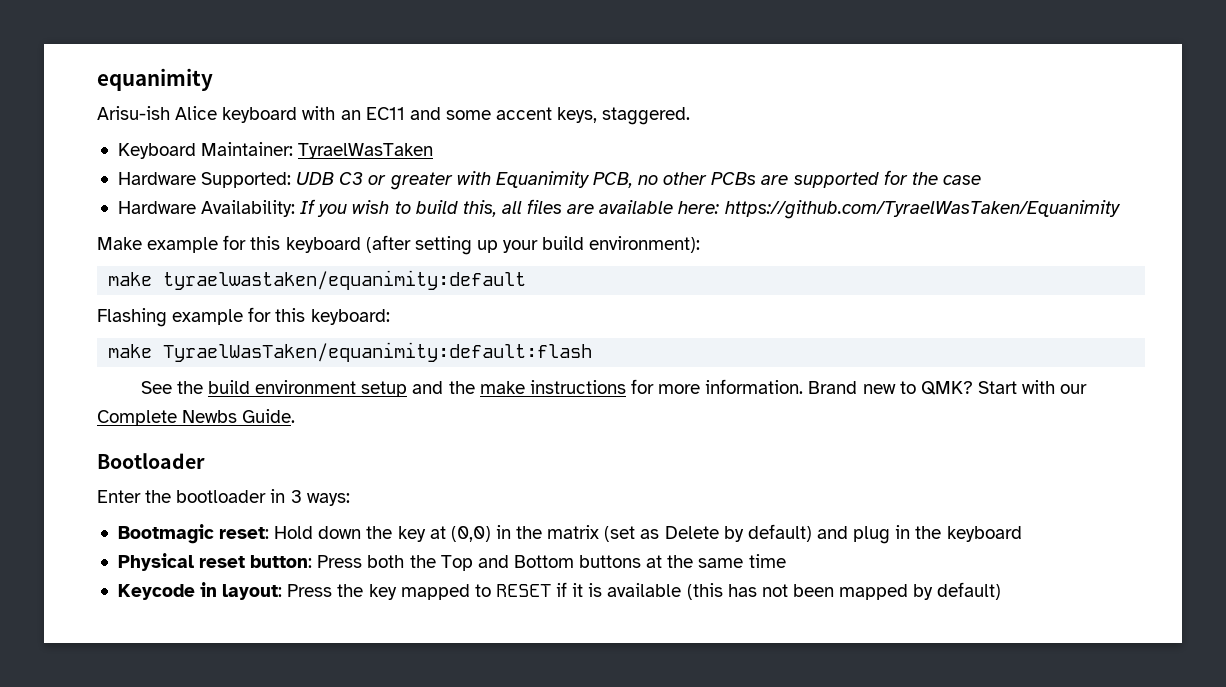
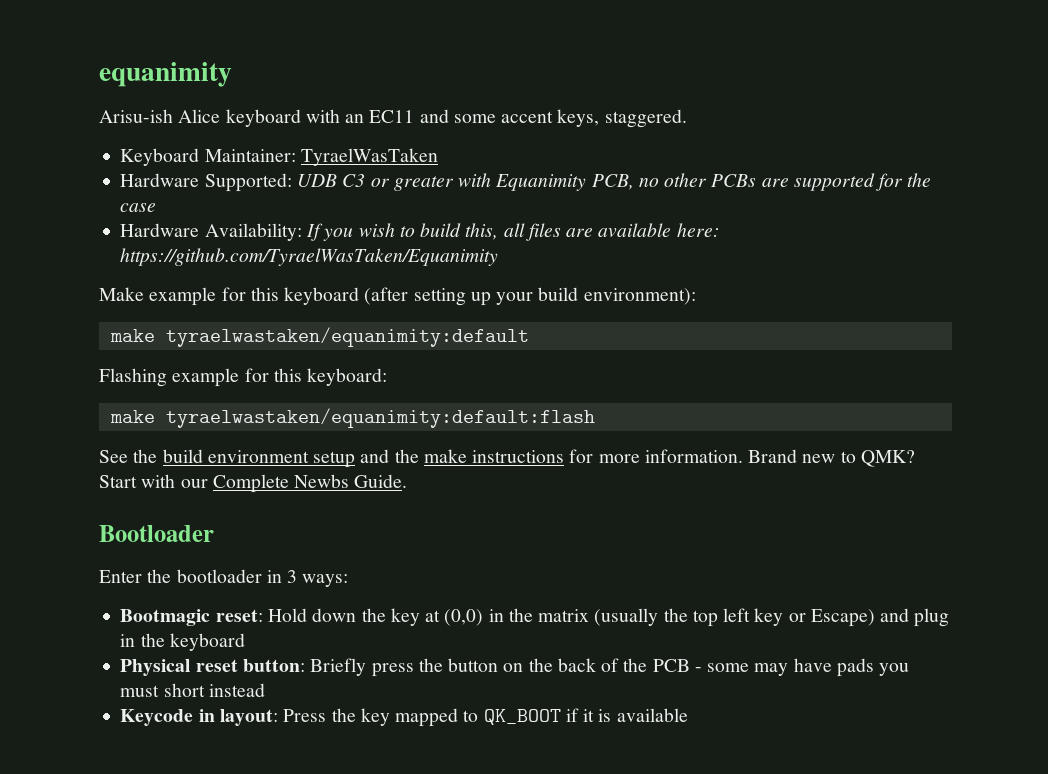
- make TyraelWasTaken/equanimity:default:flash
+ make tyraelwastaken/equanimity:default:flash
- Bootmagic reset: Hold down the key at (0,0) in the matrix (set as Delete by default) and plug in the keyboard
+ Bootmagic reset: Hold down the key at (0,0) in the matrix (usually the top left key or Escape) and plug in the keyboard
- Physical reset button: Press both the Top and Bottom buttons at the same time
+ Physical reset button: Briefly press the button on the back of the PCB - some may have pads you must short instead
- Keycode in layout: Press the key mapped to RESET if it is available (this has not been mapped by default)
+ Keycode in layout: Press the key mapped to QK_BOOT if it is available

